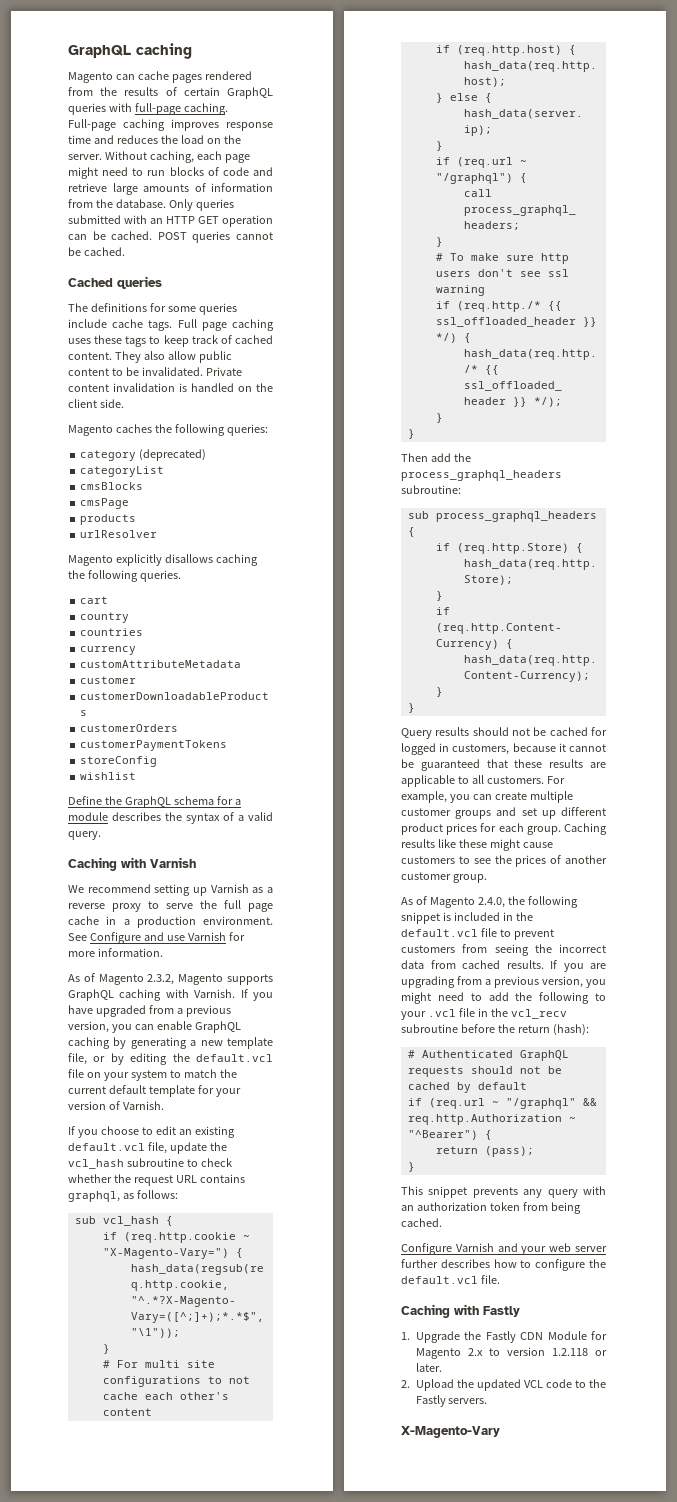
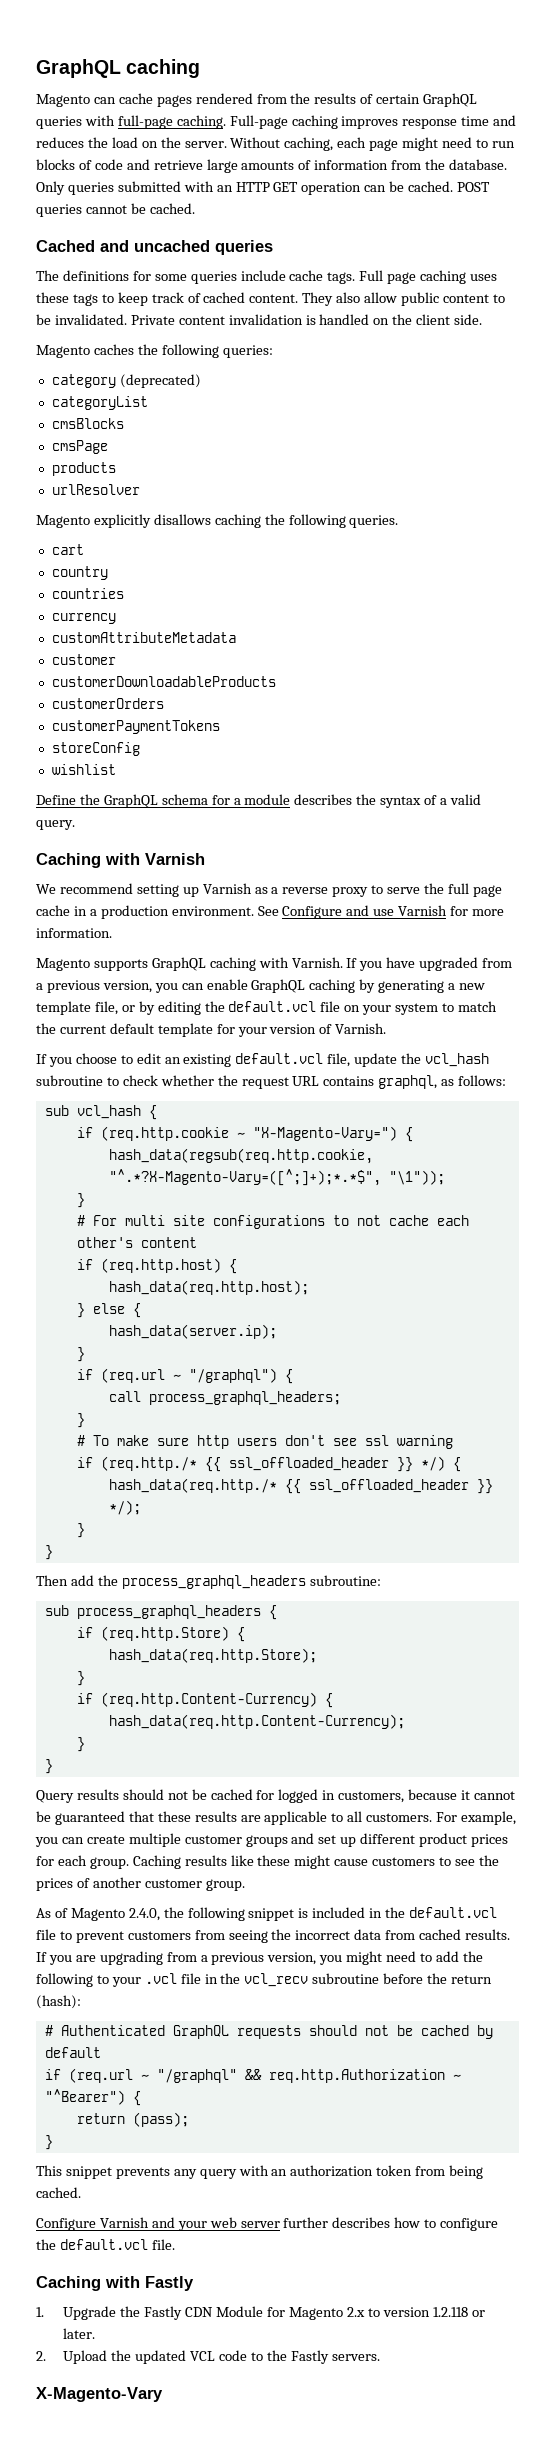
- Cached queries
+ Cached and uncached queries
- As of Magento 2.3.2, Magento supports GraphQL caching with Varnish.
+ Magento supports GraphQL caching with Varnish.

